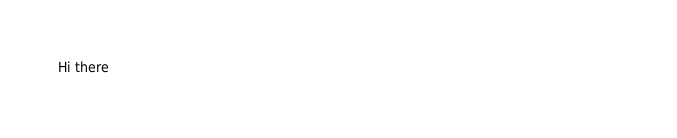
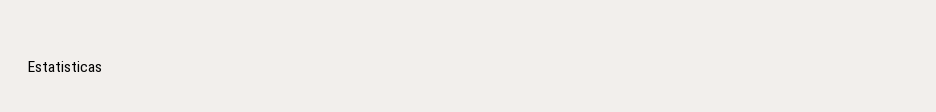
- Hi there
+ Estatisticas

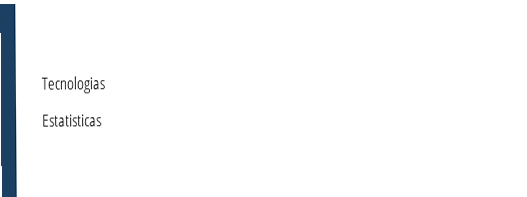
+ Tecnologias

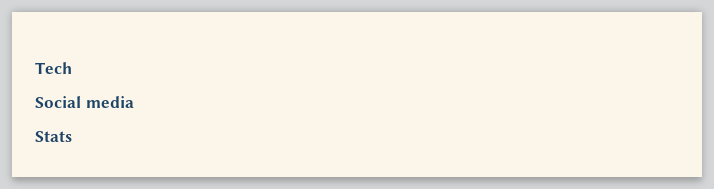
- Tecnologias
- Estatisticas
+ Tech
+ Social media
+ Stats

